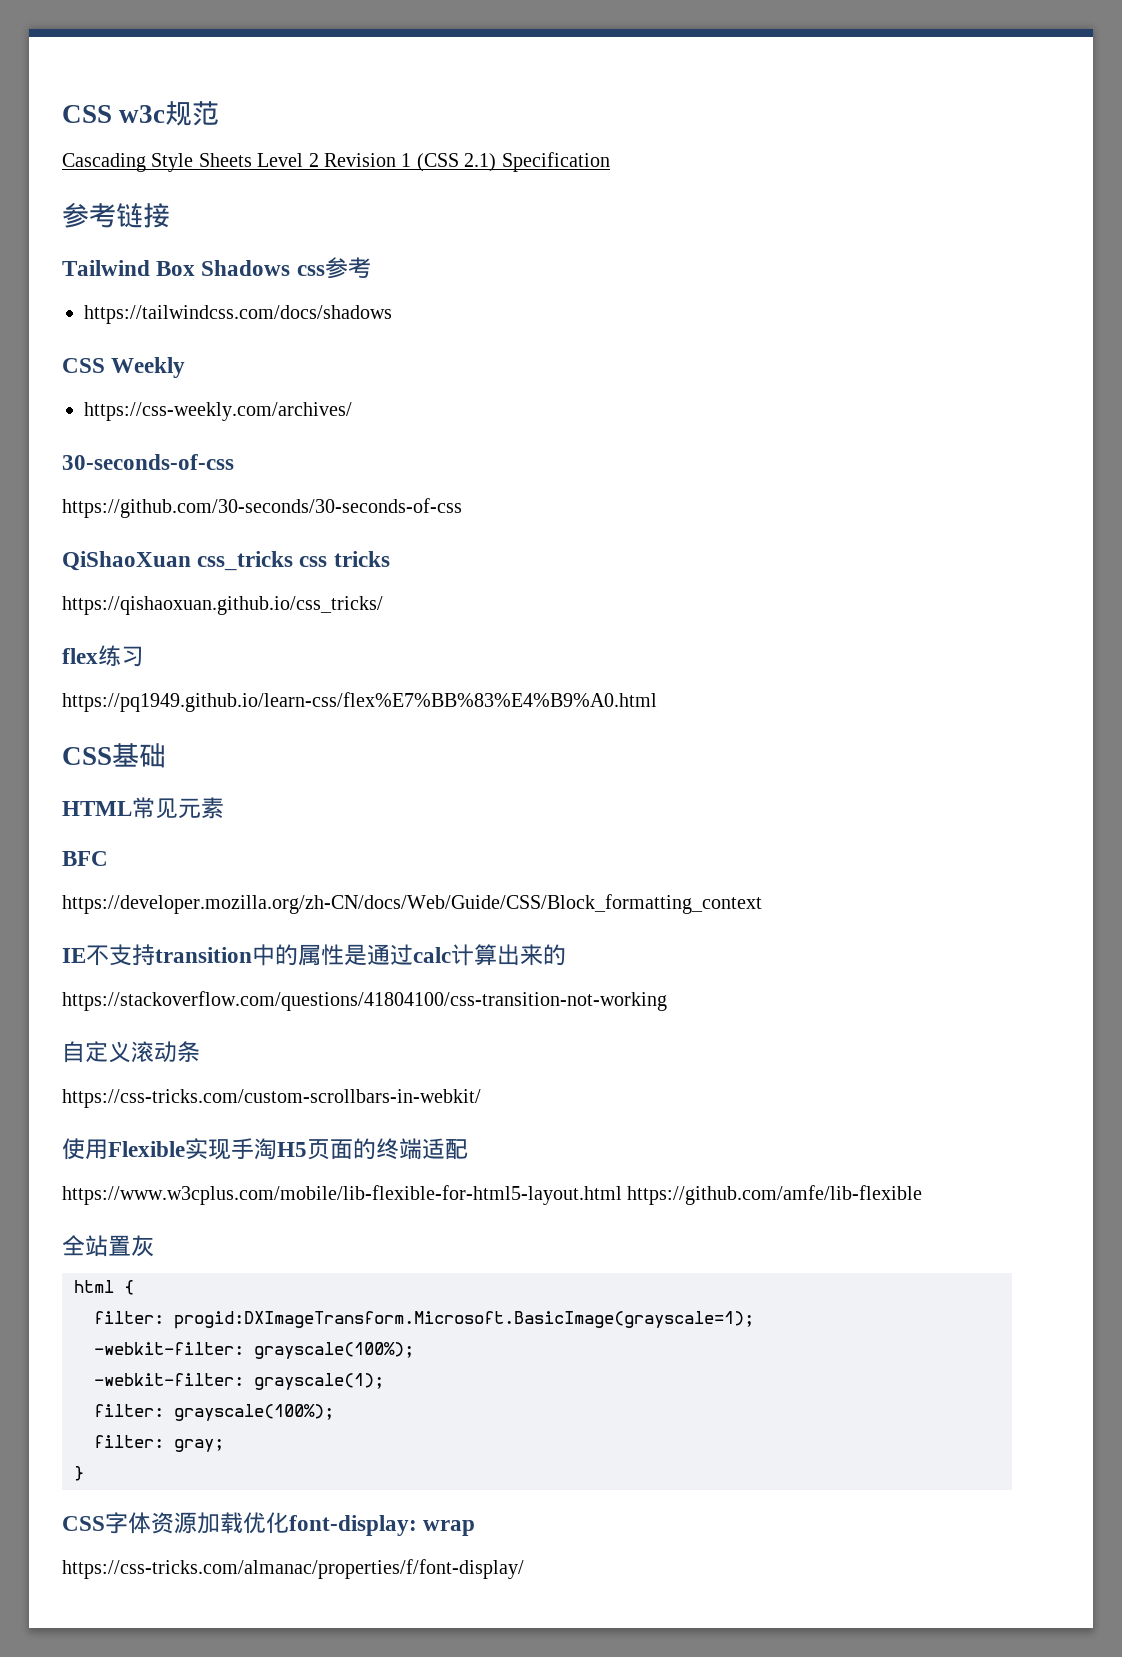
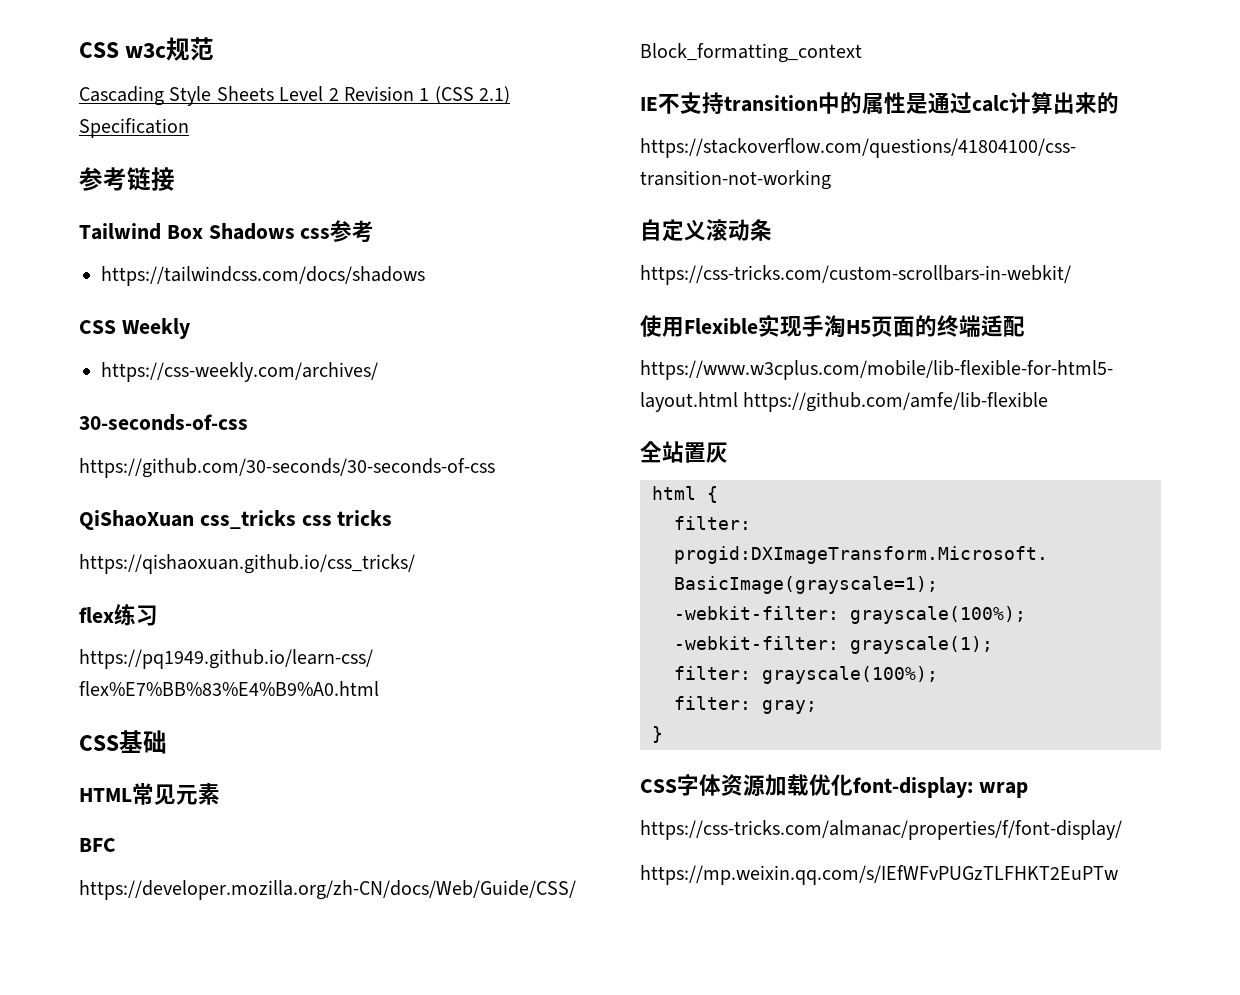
+ https://mp.weixin.qq.com/s/IEfWFvPUGzTLFHKT2EuPTw

